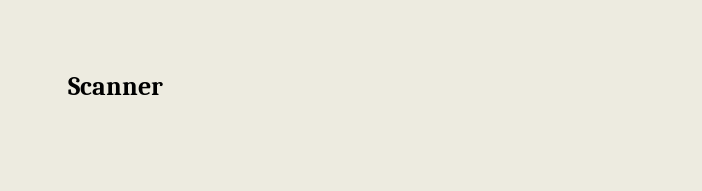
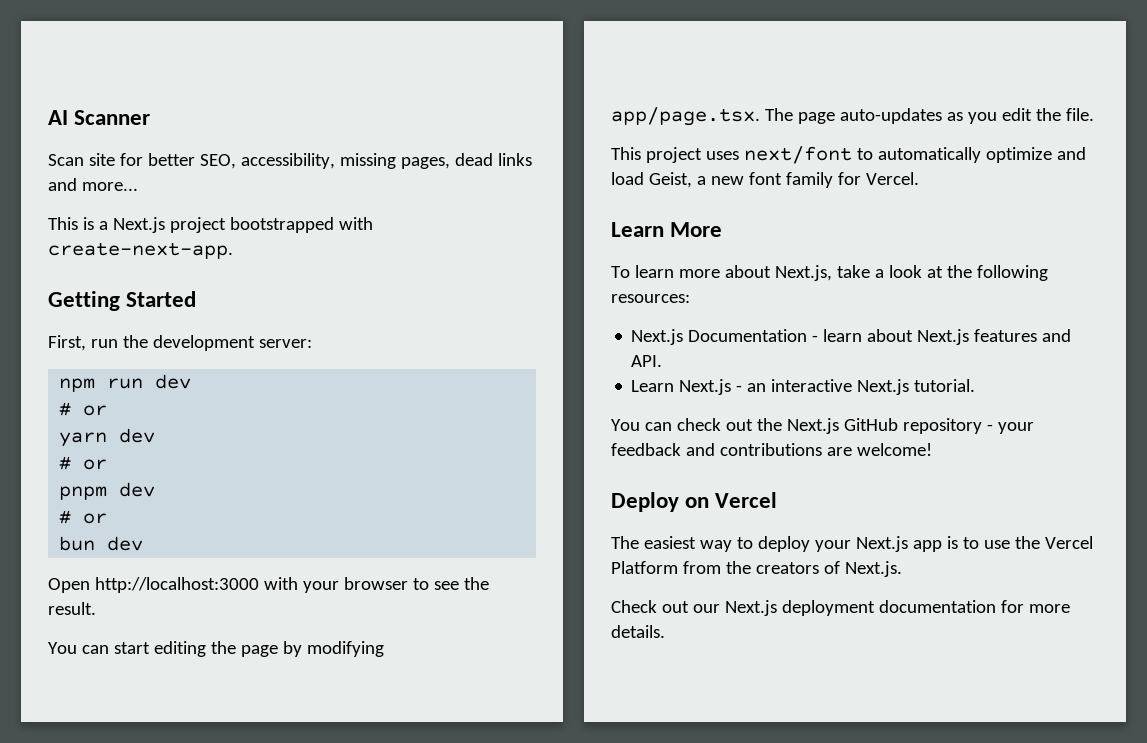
- Scanner
+ AI Scanner
+ Scan site for better SEO, accessibility, missing pages, dead links and more...
+ This is a Next.js project bootstrapped with create-next-app.
+ Getting Started
+ First, run the development server:
+ npm run dev
+ # or
+ yarn dev
+ # or
+ pnpm dev
+ # or
+ bun dev
+ Open http://localhost:3000 with your browser to see the result.
+ You can start editing the page by modifying app/page.tsx. The page auto-updates as you edit the file.
+ This project uses next/font to automatically optimize and load Geist, a new font family for Vercel.
+ Learn More
+ To learn more about Next.js, take a look at the following resources:
+ Next.js Documentation - learn about Next.js features and API.
+ Learn Next.js - an interactive Next.js tutorial.
+ You can check out the Next.js GitHub repository - your feedback and contributions are welcome!
+ Deploy on Vercel
+ The easiest way to deploy your Next.js app is to use the Vercel Platform from the creators of Next.js.
+ Check out our Next.js deployment documentation for more details.

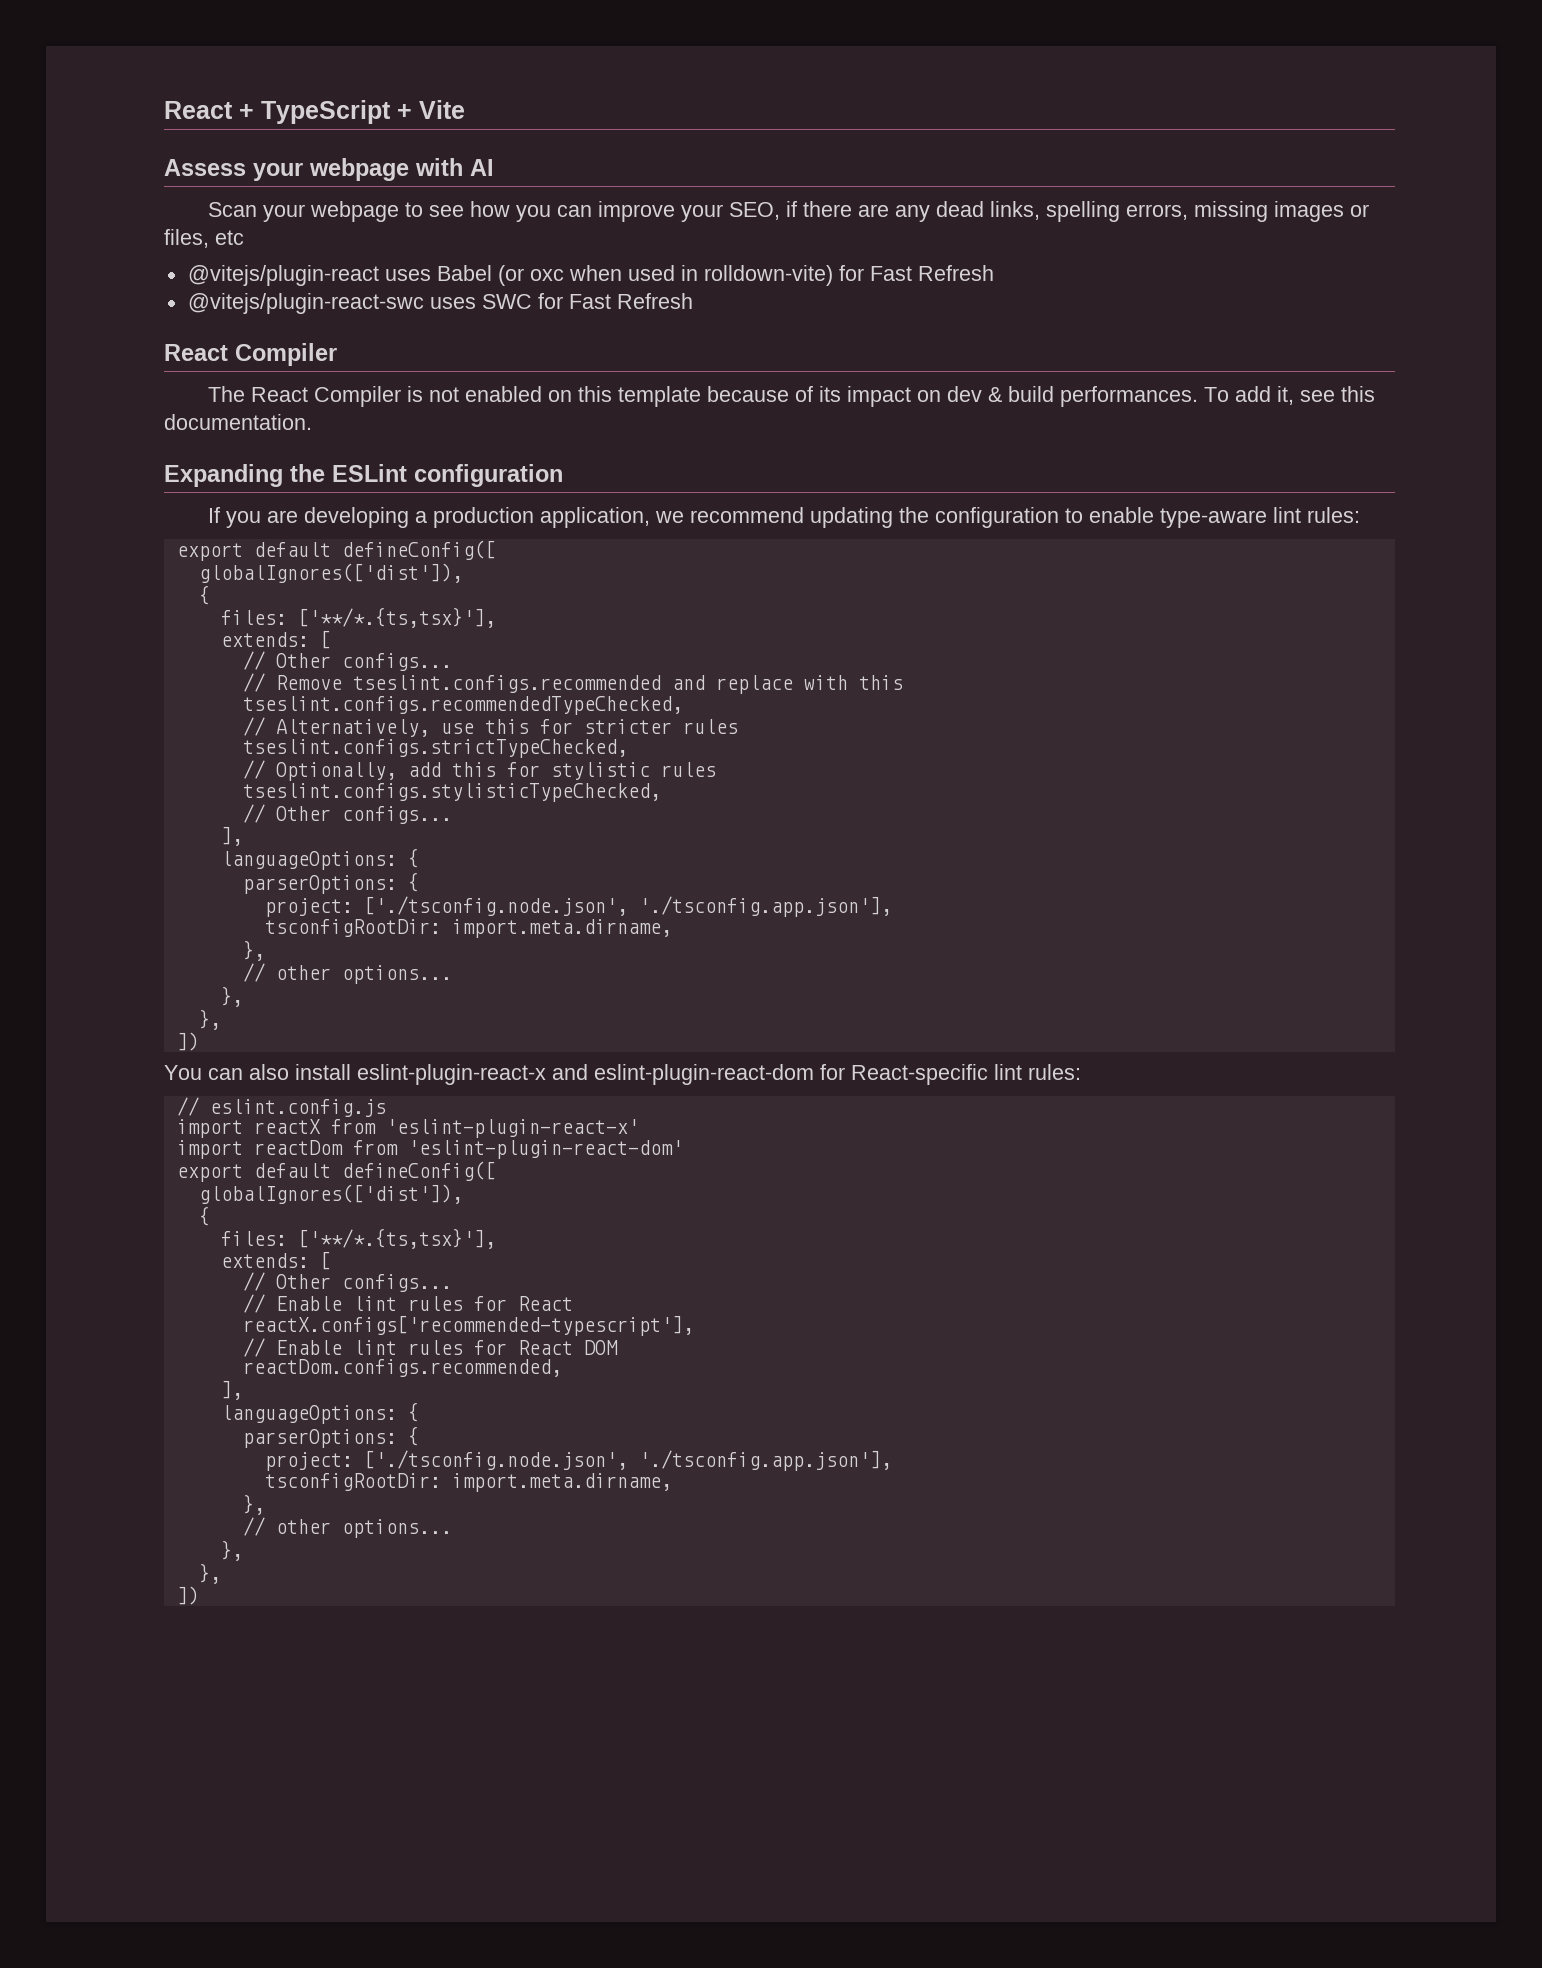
- AI Scanner
+ React + TypeScript + Vite
+ Assess your webpage with AI
- Scan site for better SEO, accessibility, missing pages, dead links and more...
- This is a Next.js project bootstrapped with create-next-app.
- Getting Started
- First, run the development server:
- npm run dev
- # or
- yarn dev
- # or
- pnpm dev
- # or
- bun dev
- Open http://localhost:3000 with your browser to see the result.
- You can start editing the page by modifying app/page.tsx. The page auto-updates as you edit the file.
- This project uses next/font to automatically optimize and load Geist, a new font family for Vercel.
- Learn More
- To learn more about Next.js, take a look at the following resources:
- Next.js Documentation - learn about Next.js features and API.
- Learn Next.js - an interactive Next.js tutorial.
- You can check out the Next.js GitHub repository - your feedback and contributions are welcome!
- Deploy on Vercel
- The easiest way to deploy your Next.js app is to use the Vercel Platform from the creators of Next.js.
- Check out our Next.js deployment documentation for more details.
+ Scan your webpage to see how you can improve your SEO, if there are any dead links, spelling errors, missing images or files, etc
+ @vitejs/plugin-react uses Babel (or oxc when used in rolldown-vite) for Fast Refresh
+ @vitejs/plugin-react-swc uses SWC for Fast Refresh
+ React Compiler
+ The React Compiler is not enabled on this template because of its impact on dev & build performances. To add it, see this documentation.
+ Expanding the ESLint configuration
+ If you are developing a production application, we recommend updating the configuration to enable type-aware lint rules:
+ export default defineConfig([
+ globalIgnores(['dist']),
+ {
+ files: ['**/*.{ts,tsx}'],
+ extends: [
+ // Other configs...
+ // Remove tseslint.configs.recommended and replace with this
+ tseslint.configs.recommendedTypeChecked,
+ // Alternatively, use this for stricter rules
+ tseslint.configs.strictTypeChecked,
+ // Optionally, add this for stylistic rules
+ tseslint.configs.stylisticTypeChecked,
+ // Other configs...
+ ],
+ languageOptions: {
+ parserOptions: {
+ project: ['./tsconfig.node.json', './tsconfig.app.json'],
+ tsconfigRootDir: import.meta.dirname,
+ },
+ // other options...
+ },
+ },
+ ])
+ You can also install eslint-plugin-react-x and eslint-plugin-react-dom for React-specific lint rules:
+ // eslint.config.js
+ import reactX from 'eslint-plugin-react-x'
+ import reactDom from 'eslint-plugin-react-dom'
+ export default defineConfig([
+ globalIgnores(['dist']),
+ {
+ files: ['**/*.{ts,tsx}'],
+ extends: [
+ // Other configs...
+ // Enable lint rules for React
+ reactX.configs['recommended-typescript'],
+ // Enable lint rules for React DOM
+ reactDom.configs.recommended,
+ ],
+ languageOptions: {
+ parserOptions: {
+ project: ['./tsconfig.node.json', './tsconfig.app.json'],
+ tsconfigRootDir: import.meta.dirname,
+ },
+ // other options...
+ },
+ },
+ ])

